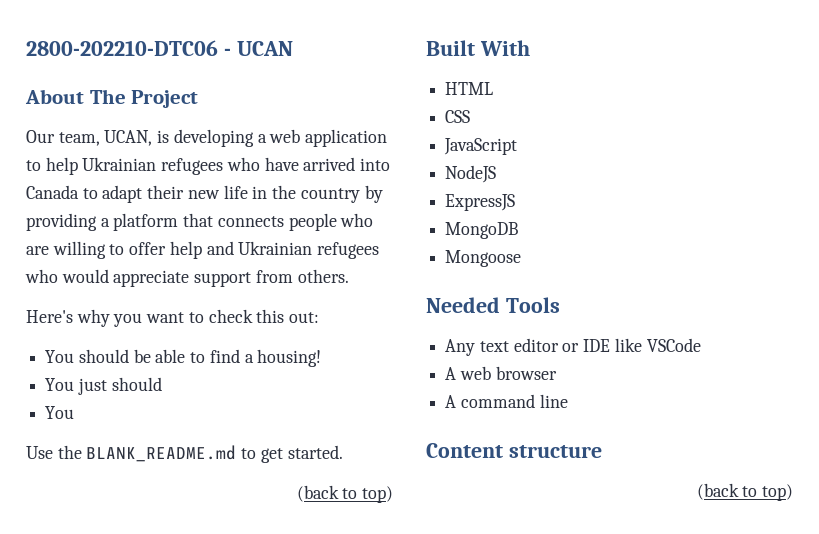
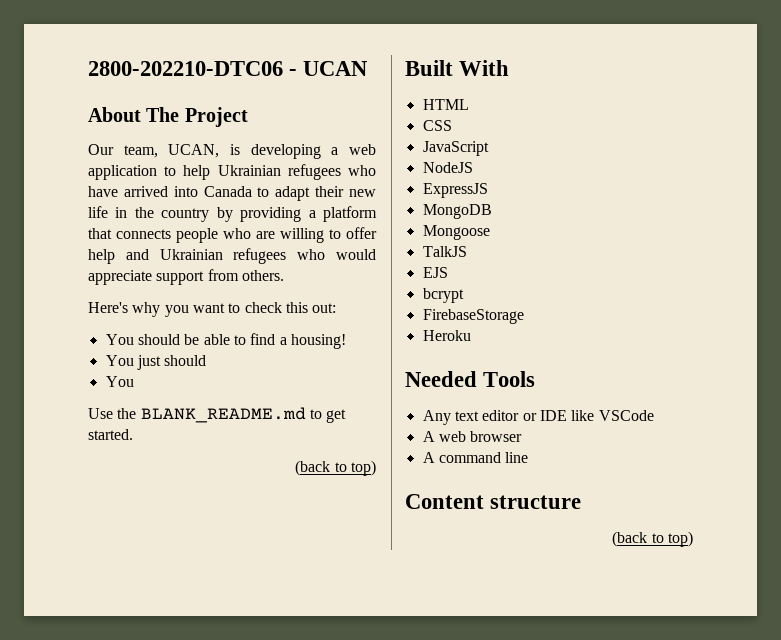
+ TalkJS
+ EJS
+ bcrypt
+ FirebaseStorage
+ Heroku

